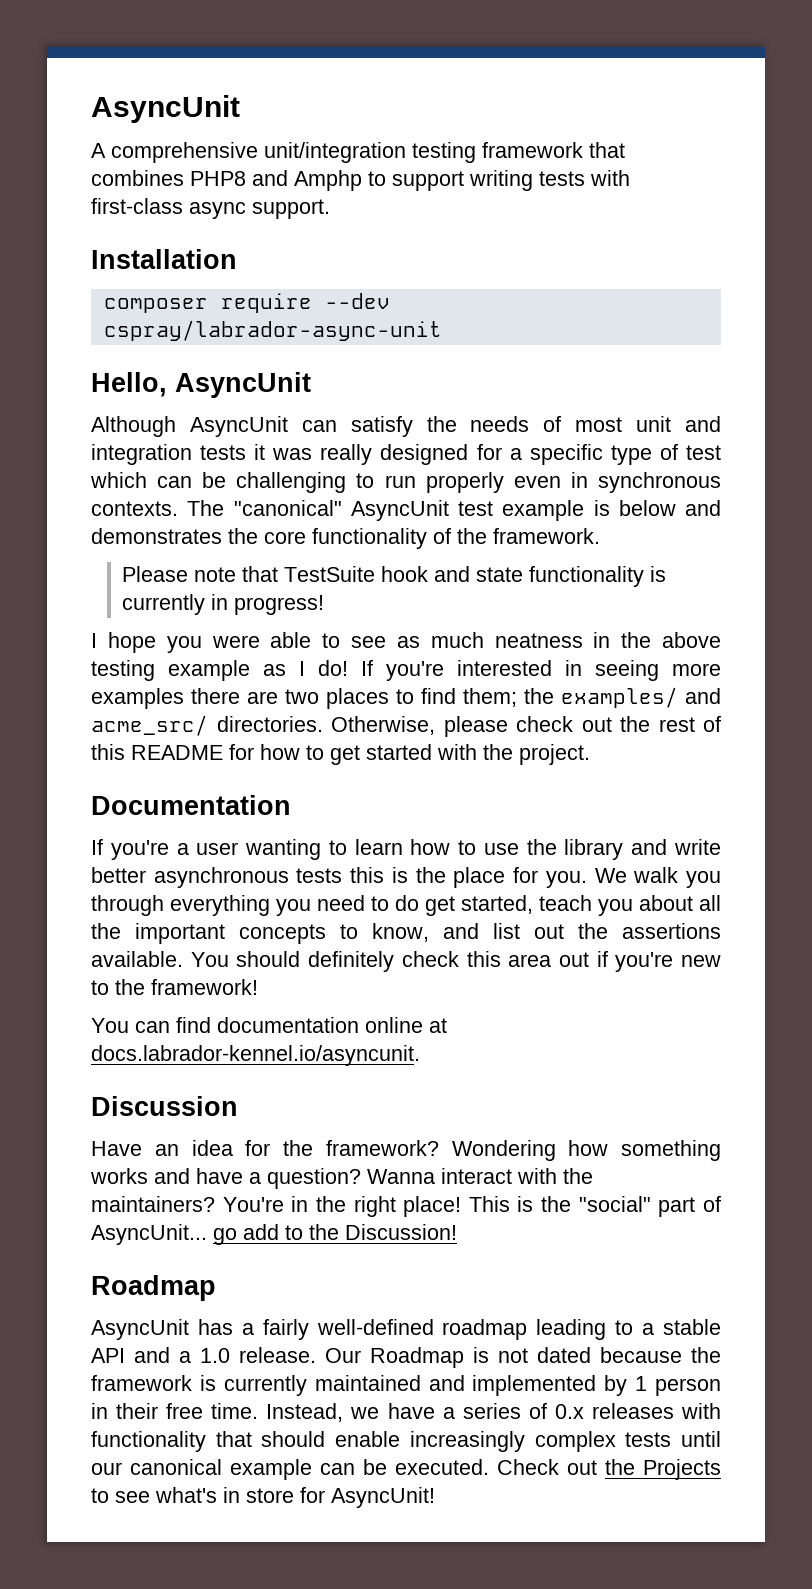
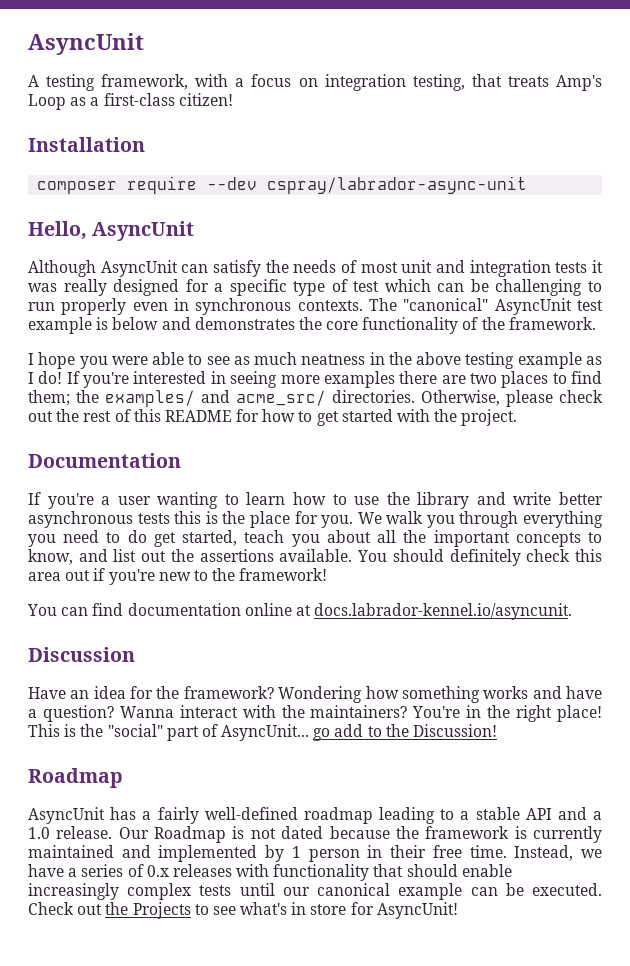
- A comprehensive unit/integration testing framework that combines PHP8 and Amphp to support writing tests with first-class async support.
+ A testing framework, with a focus on integration testing, that treats Amp's Loop as a first-class citizen!
- Please note that TestSuite hook and state functionality is currently in progress!

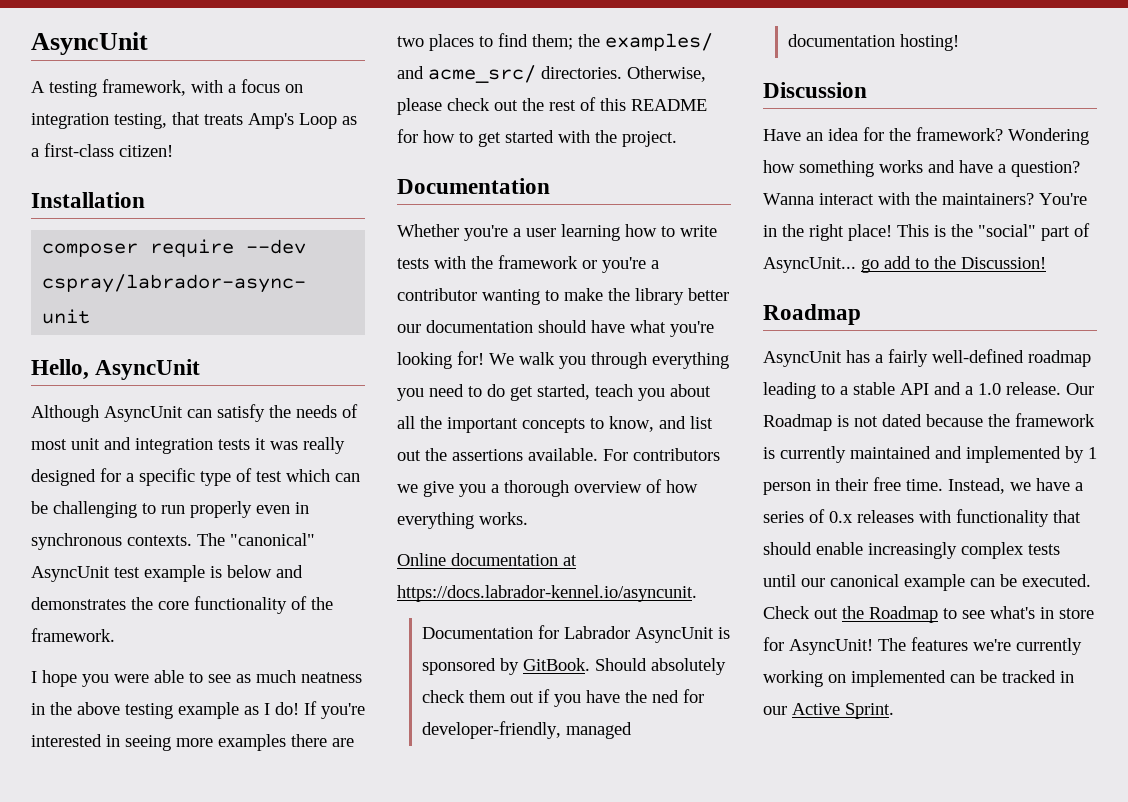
- If you're a user wanting to learn how to use the library and write better asynchronous tests this is the place for you.
+ Whether you're a user learning how to write tests with the framework or you're a contributor wanting to make the library better our documentation should have what you're looking for!
- You should definitely check this area out if you're new to the framework!
- You can find documentation online at docs.labrador-kennel.io/asyncunit.
+ For contributors we give you a thorough overview of how everything works.
+ Online documentation at https://docs.labrador-kennel.io/asyncunit.
+ Documentation for Labrador AsyncUnit is sponsored by GitBook. Should absolutely check them out if you have the ned for developer-friendly, managed documentation hosting!
- Check out the Projects to see what's in store for AsyncUnit!
+ Check out the Roadmap to see what's in store for AsyncUnit!
+ The features we're currently working on implemented can be tracked in our Active Sprint.

